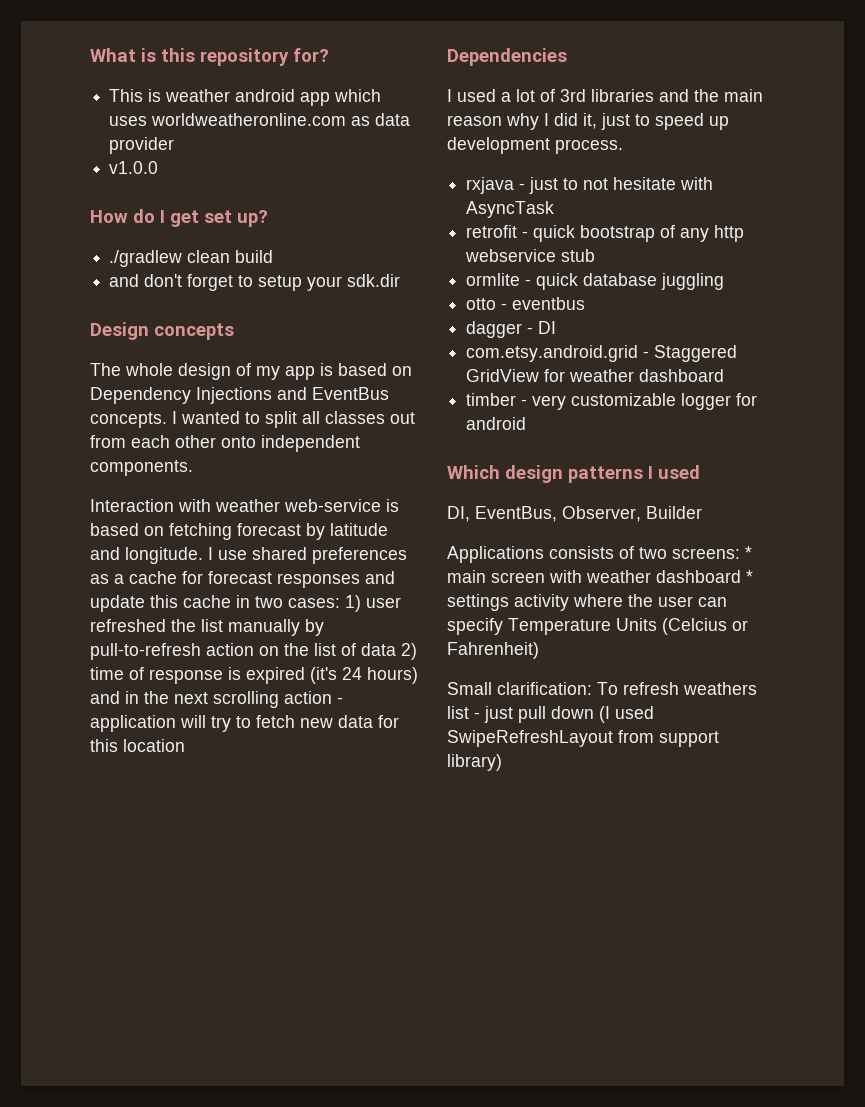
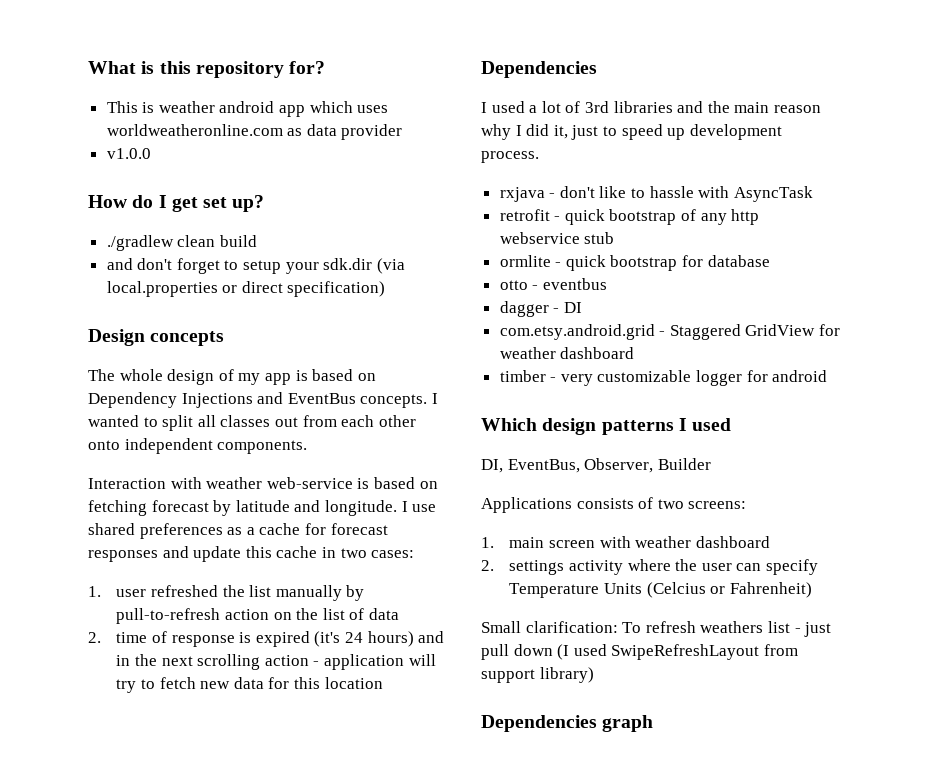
- and don't forget to setup your sdk.dir
+ and don't forget to setup your sdk.dir (via local.properties or direct specification)
- I use shared preferences as a cache for forecast responses and update this cache in two cases: 1) user refreshed the list manually by pull-to-refresh action on the list of data 2) time of response is expired (it's 24 hours) and in the next scrolling action - application will try to fetch new data for this location
+ I use shared preferences as a cache for forecast responses and update this cache in two cases:
+ 1. user refreshed the list manually by pull-to-refresh action on the list of data
+ 2. time of response is expired (it's 24 hours) and in the next scrolling action - application will try to fetch new data for this location
- rxjava - just to not hesitate with AsyncTask
+ rxjava - don't like to hassle with AsyncTask
- ormlite - quick database juggling
+ ormlite - quick bootstrap for database
- Applications consists of two screens: * main screen with weather dashboard * settings activity where the user can specify Temperature Units (Celcius or Fahrenheit)
+ Applications consists of two screens:
+ 1. main screen with weather dashboard
+ 2. settings activity where the user can specify Temperature Units (Celcius or Fahrenheit)
+ Dependencies graph

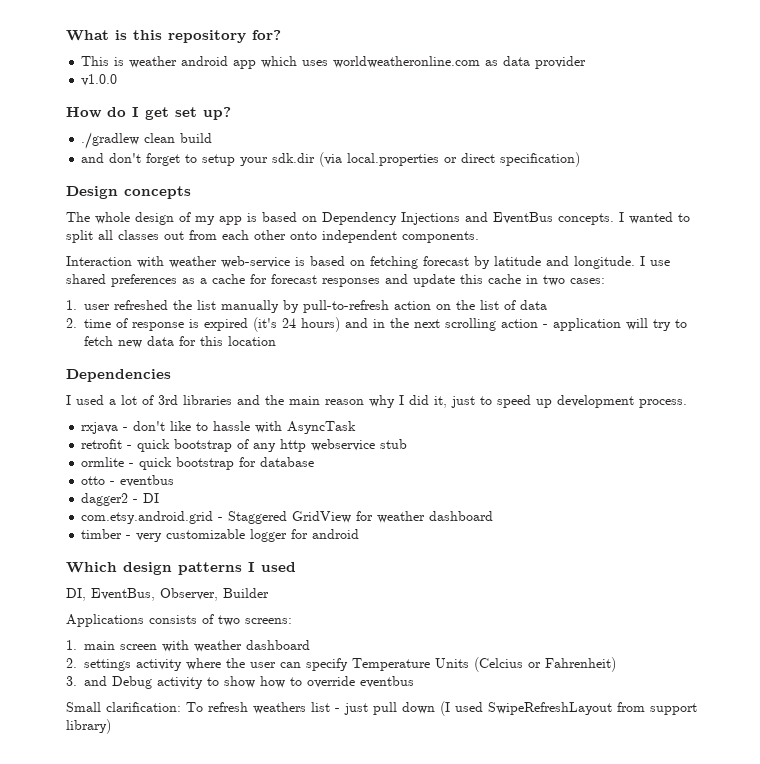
- dagger - DI
+ dagger2 - DI
+ 3. and Debug activity to show how to override eventbus
- Dependencies graph

